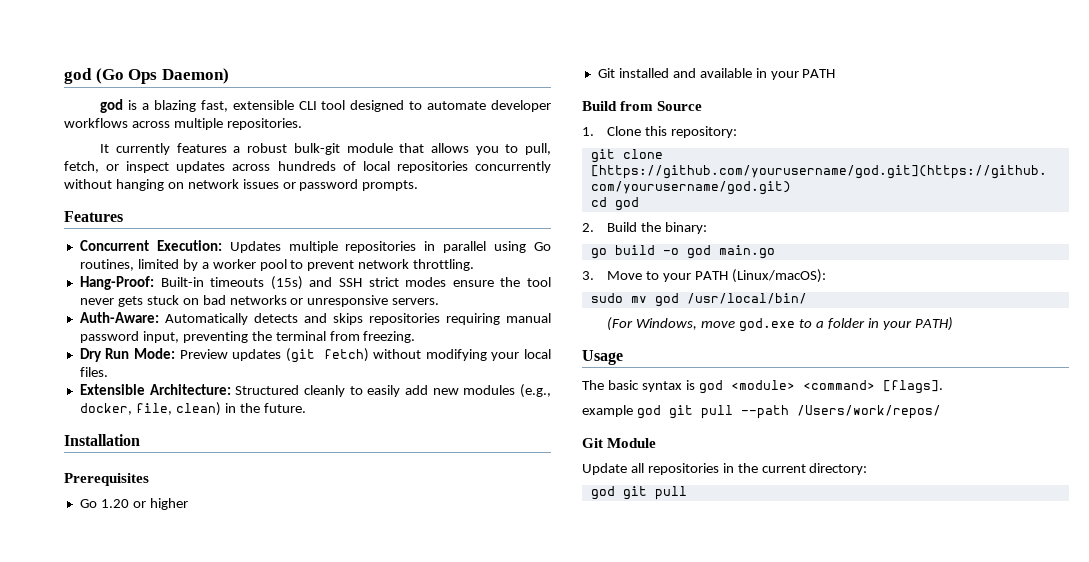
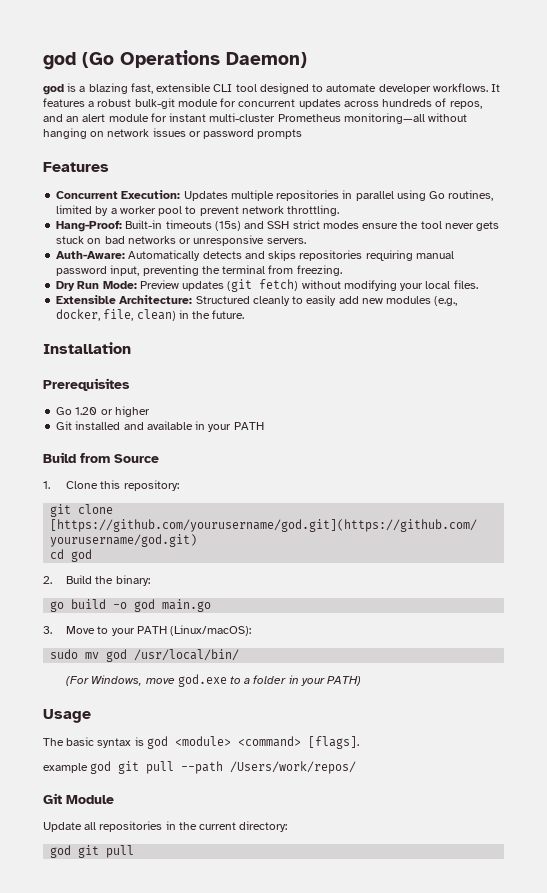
- god (Go Ops Daemon)
+ god (Go Operations Daemon)
- god is a blazing fast, extensible CLI tool designed to automate developer workflows across multiple repositories.
- It currently features a robust bulk-git module that allows you to pull, fetch, or inspect updates across hundreds of local repositories concurrently without hanging on network issues or password prompts.
+ god is a blazing fast, extensible CLI tool designed to automate developer workflows. It features a robust bulk-git module for concurrent updates across hundreds of repos, and an alert module for instant multi-cluster Prometheus monitoring—all without hanging on network issues or password prompts

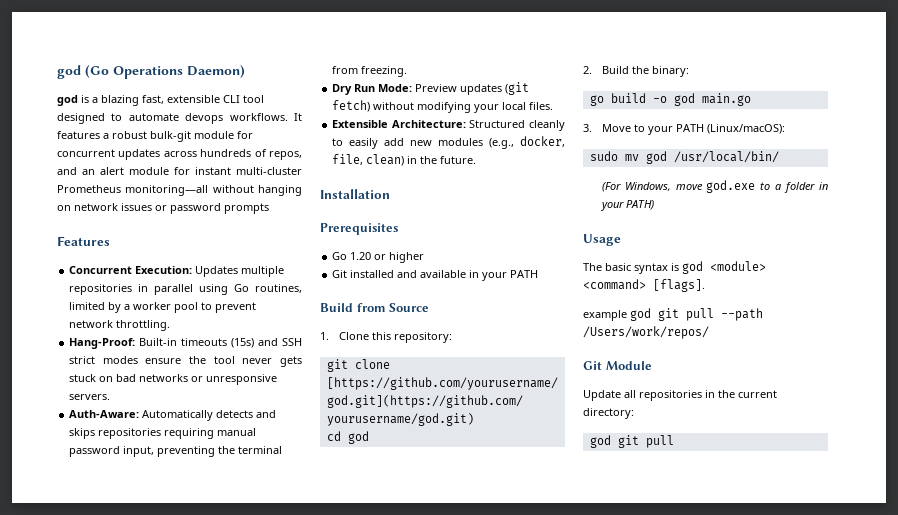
- god is a blazing fast, extensible CLI tool designed to automate developer workflows.
+ god is a blazing fast, extensible CLI tool designed to automate devops workflows.

